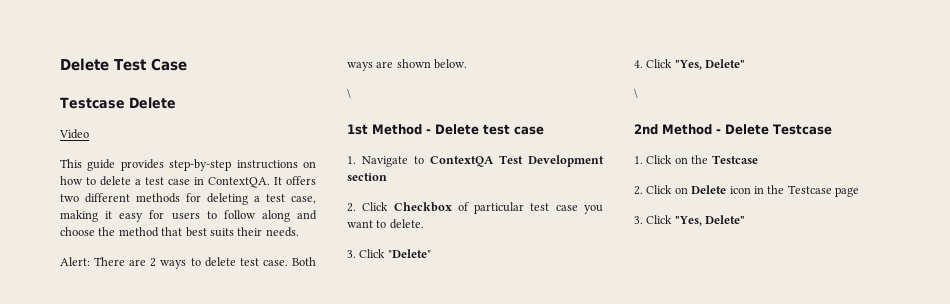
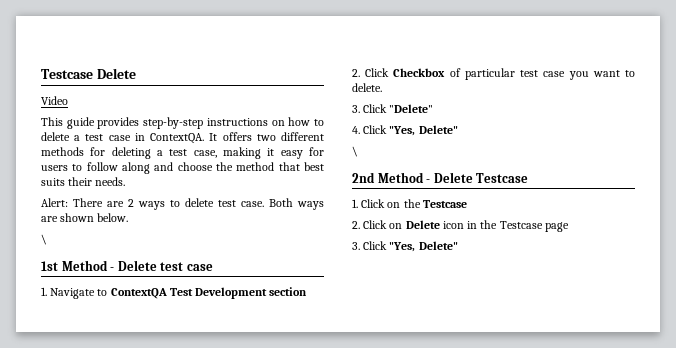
- Delete Test Case

